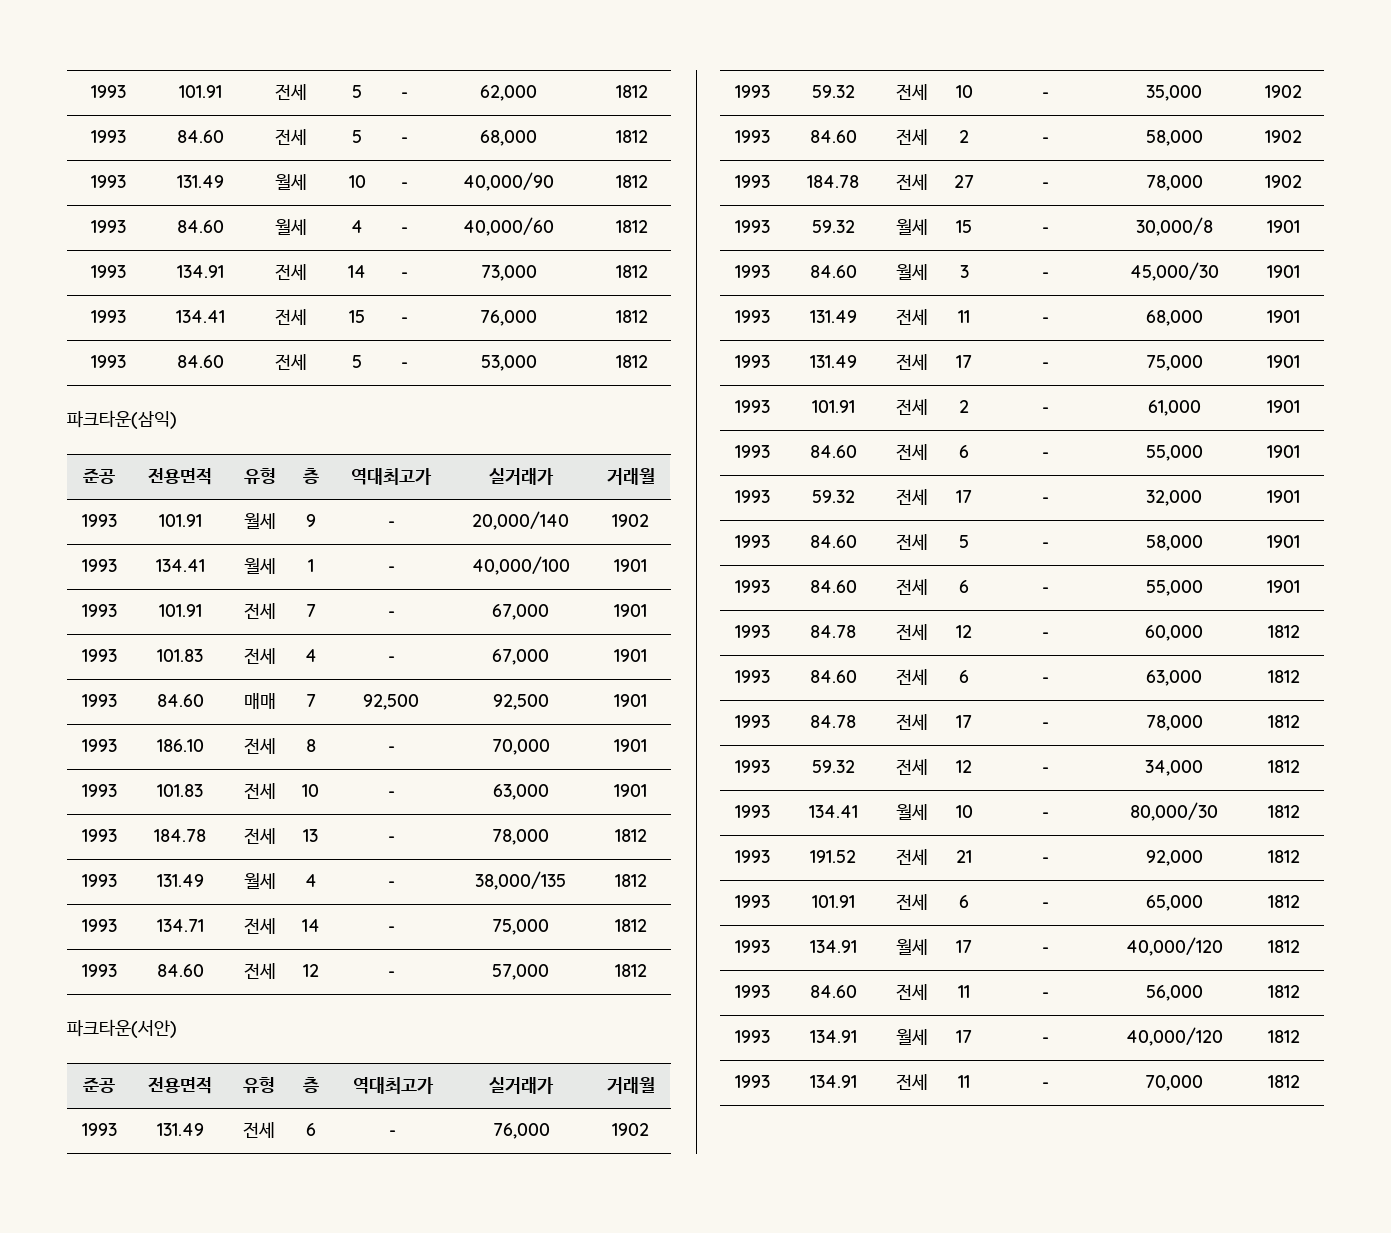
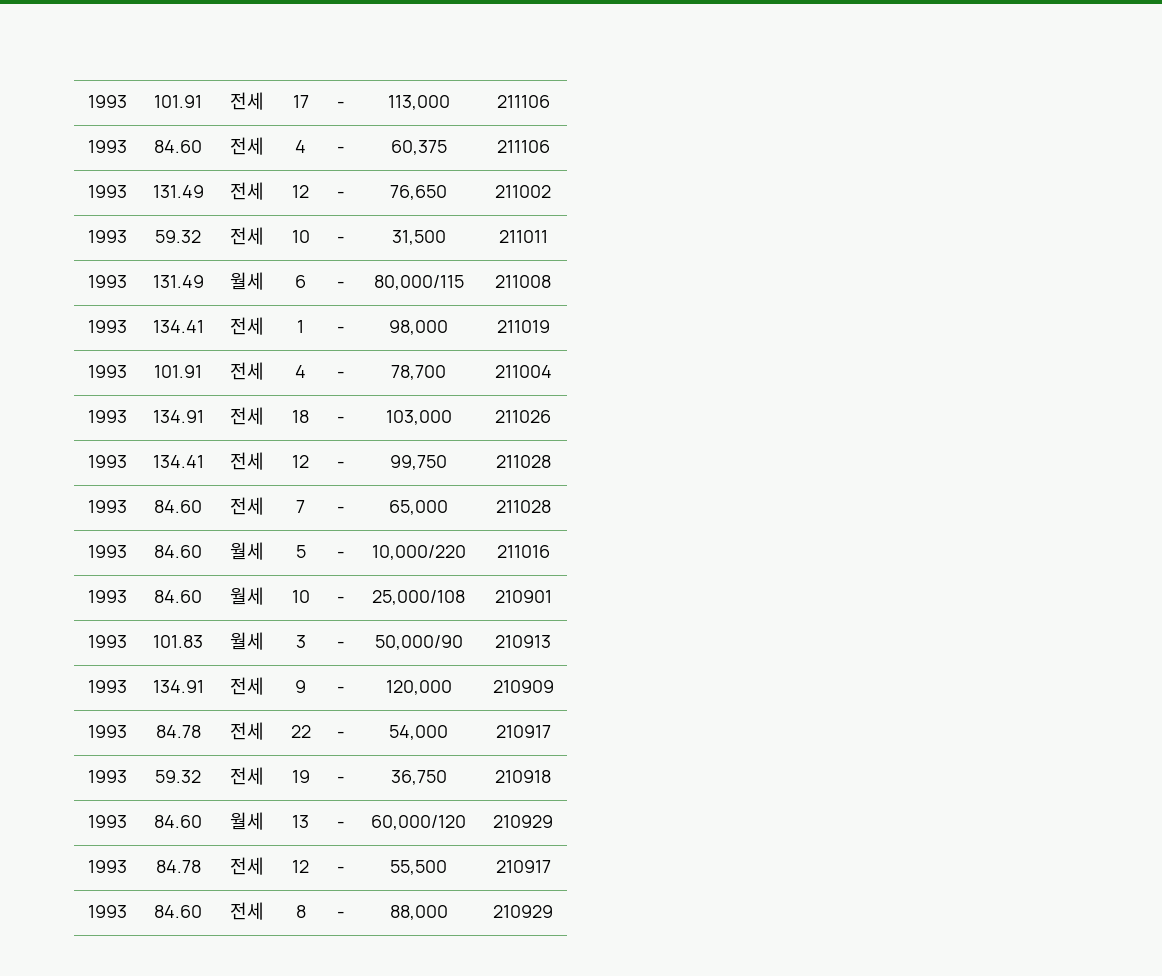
- 1993 | 101.91 | 전세 | 5 | - | 62,000 | 1812
- 1993 | 84.60 | 전세 | 5 | - | 68,000 | 1812
- 1993 | 131.49 | 월세 | 10 | - | 40,000/90 | 1812
- 1993 | 84.60 | 월세 | 4 | - | 40,000/60 | 1812
- 1993 | 134.91 | 전세 | 14 | - | 73,000 | 1812
- 1993 | 134.41 | 전세 | 15 | - | 76,000 | 1812
- 1993 | 84.60 | 전세 | 5 | - | 53,000 | 1812
- 파크타운(삼익)
- 준공 | 전용면적 | 유형 | 층 | 역대최고가 | 실거래가 | 거래월
- 1993 | 101.91 | 월세 | 9 | - | 20,000/140 | 1902
- 1993 | 134.41 | 월세 | 1 | - | 40,000/100 | 1901
- 1993 | 101.91 | 전세 | 7 | - | 67,000 | 1901
- 1993 | 101.83 | 전세 | 4 | - | 67,000 | 1901
- 1993 | 84.60 | 매매 | 7 | 92,500 | 92,500 | 1901
- 1993 | 186.10 | 전세 | 8 | - | 70,000 | 1901
- 1993 | 101.83 | 전세 | 10 | - | 63,000 | 1901
- 1993 | 184.78 | 전세 | 13 | - | 78,000 | 1812
- 1993 | 131.49 | 월세 | 4 | - | 38,000/135 | 1812
- 1993 | 134.71 | 전세 | 14 | - | 75,000 | 1812
- 1993 | 84.60 | 전세 | 12 | - | 57,000 | 1812
- 파크타운(서안)
- 준공 | 전용면적 | 유형 | 층 | 역대최고가 | 실거래가 | 거래월
- 1993 | 131.49 | 전세 | 6 | - | 76,000 | 1902
+ 1993 | 101.91 | 전세 | 17 | - | 113,000 | 211106
+ 1993 | 84.60 | 전세 | 4 | - | 60,375 | 211106
+ 1993 | 131.49 | 전세 | 12 | - | 76,650 | 211002
- 1993 | 59.32 | 전세 | 10 | - | 35,000 | 1902
- 1993 | 84.60 | 전세 | 2 | - | 58,000 | 1902
- 1993 | 184.78 | 전세 | 27 | - | 78,000 | 1902
- 1993 | 59.32 | 월세 | 15 | - | 30,000/8 | 1901
- 1993 | 84.60 | 월세 | 3 | - | 45,000/30 | 1901
- 1993 | 131.49 | 전세 | 11 | - | 68,000 | 1901
- 1993 | 131.49 | 전세 | 17 | - | 75,000 | 1901
- 1993 | 101.91 | 전세 | 2 | - | 61,000 | 1901
- 1993 | 84.60 | 전세 | 6 | - | 55,000 | 1901
- 1993 | 59.32 | 전세 | 17 | - | 32,000 | 1901
- 1993 | 84.60 | 전세 | 5 | - | 58,000 | 1901
- 1993 | 84.60 | 전세 | 6 | - | 55,000 | 1901
+ 1993 | 59.32 | 전세 | 10 | - | 31,500 | 211011
+ 1993 | 131.49 | 월세 | 6 | - | 80,000/115 | 211008
+ 1993 | 134.41 | 전세 | 1 | - | 98,000 | 211019
+ 1993 | 101.91 | 전세 | 4 | - | 78,700 | 211004
+ 1993 | 134.91 | 전세 | 18 | - | 103,000 | 211026
+ 1993 | 134.41 | 전세 | 12 | - | 99,750 | 211028
+ 1993 | 84.60 | 전세 | 7 | - | 65,000 | 211028
+ 1993 | 84.60 | 월세 | 5 | - | 10,000/220 | 211016
+ 1993 | 84.60 | 월세 | 10 | - | 25,000/108 | 210901
+ 1993 | 101.83 | 월세 | 3 | - | 50,000/90 | 210913
+ 1993 | 134.91 | 전세 | 9 | - | 120,000 | 210909
+ 1993 | 84.78 | 전세 | 22 | - | 54,000 | 210917
+ 1993 | 59.32 | 전세 | 19 | - | 36,750 | 210918
+ 1993 | 84.60 | 월세 | 13 | - | 60,000/120 | 210929
- 1993 | 84.78 | 전세 | 12 | - | 60,000 | 1812
- 1993 | 84.60 | 전세 | 6 | - | 63,000 | 1812
- 1993 | 84.78 | 전세 | 17 | - | 78,000 | 1812
- 1993 | 59.32 | 전세 | 12 | - | 34,000 | 1812
- 1993 | 134.41 | 월세 | 10 | - | 80,000/30 | 1812
- 1993 | 191.52 | 전세 | 21 | - | 92,000 | 1812
- 1993 | 101.91 | 전세 | 6 | - | 65,000 | 1812
- 1993 | 134.91 | 월세 | 17 | - | 40,000/120 | 1812
- 1993 | 84.60 | 전세 | 11 | - | 56,000 | 1812
- 1993 | 134.91 | 월세 | 17 | - | 40,000/120 | 1812
- 1993 | 134.91 | 전세 | 11 | - | 70,000 | 1812
+ 1993 | 84.78 | 전세 | 12 | - | 55,500 | 210917
+ 1993 | 84.60 | 전세 | 8 | - | 88,000 | 210929

